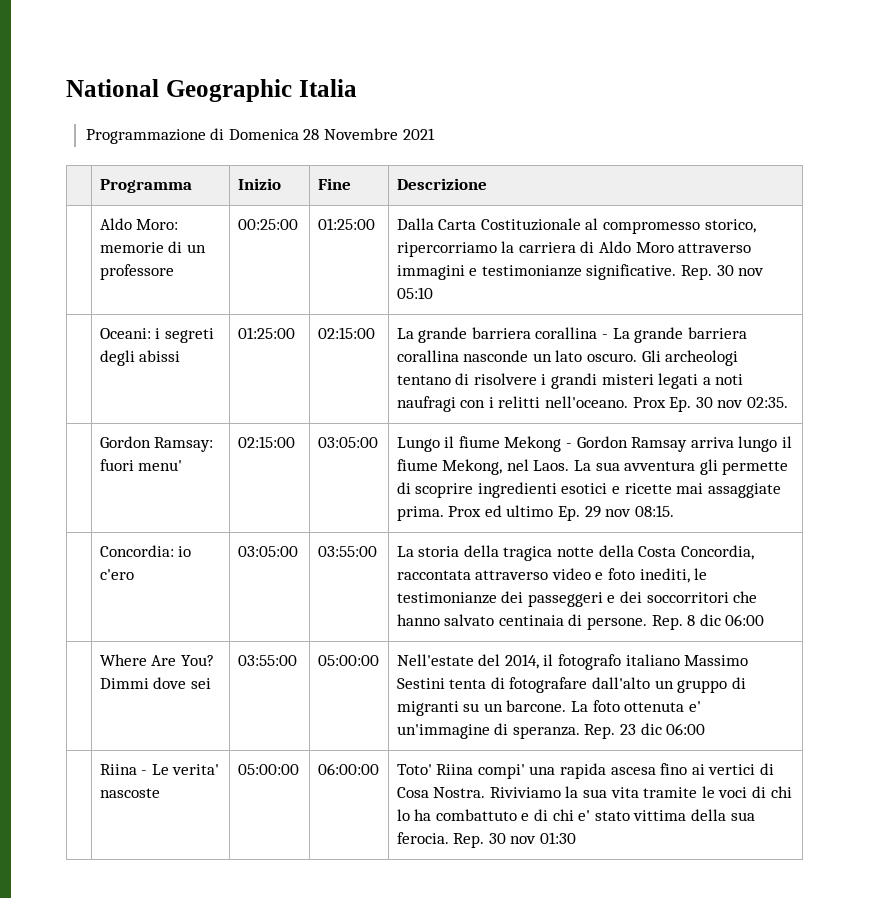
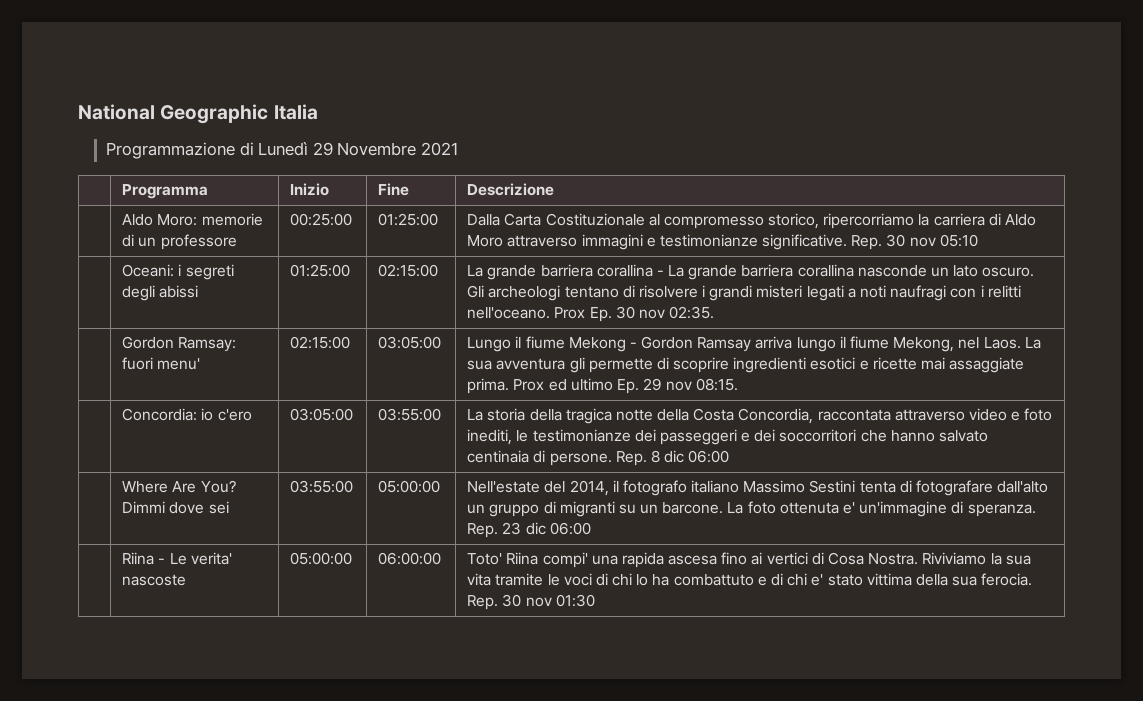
- Programmazione di Domenica 28 Novembre 2021
+ Programmazione di Lunedì 29 Novembre 2021

